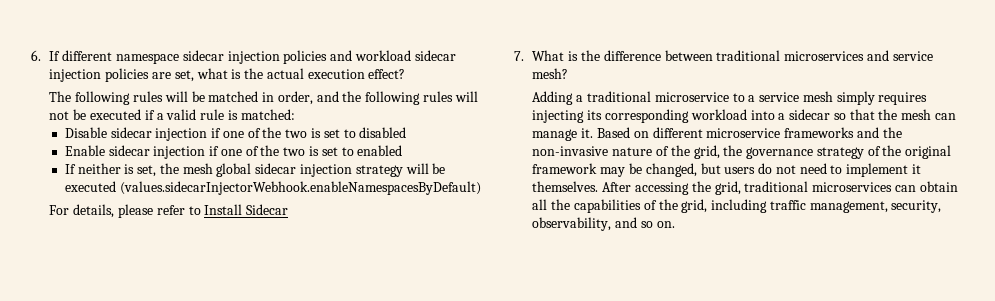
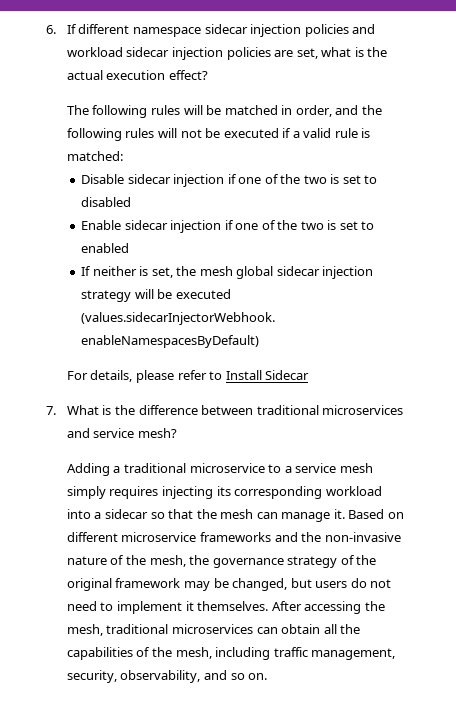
- Based on different microservice frameworks and the non-invasive nature of the grid, the governance strategy of the original framework may be changed, but users do not need to implement it themselves.
+ Based on different microservice frameworks and the non-invasive nature of the mesh, the governance strategy of the original framework may be changed, but users do not need to implement it themselves.
- After accessing the grid, traditional microservices can obtain all the capabilities of the grid, including traffic management, security, observability, and so on.
+ After accessing the mesh, traditional microservices can obtain all the capabilities of the mesh, including traffic management, security, observability, and so on.

